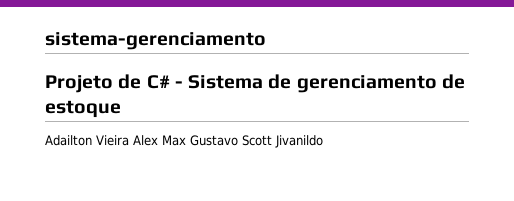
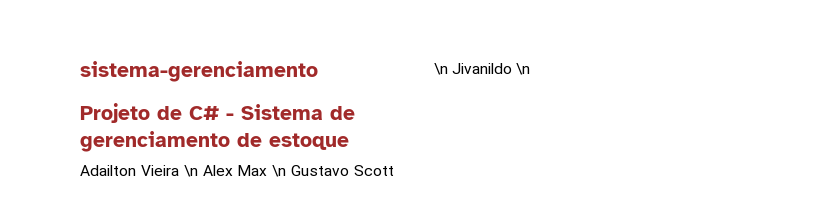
- Adailton Vieira Alex Max Gustavo Scott Jivanildo
+ Adailton Vieira \n Alex Max \n Gustavo Scott \n Jivanildo \n

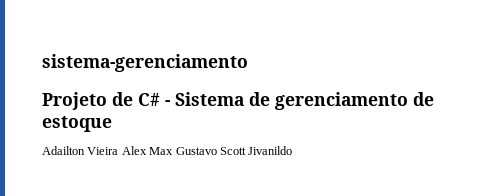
- Adailton Vieira \n Alex Max \n Gustavo Scott \n Jivanildo \n
+ Adailton Vieira Alex Max Gustavo Scott Jivanildo

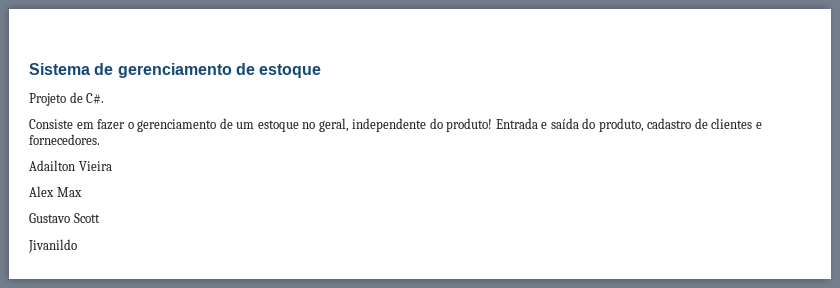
- sistema-gerenciamento
- Projeto de C# - Sistema de gerenciamento de estoque
+ Sistema de gerenciamento de estoque
+ Projeto de C#.
+ Consiste em fazer o gerenciamento de um estoque no geral, independente do produto! Entrada e saída do produto, cadastro de clientes e fornecedores.
- Adailton Vieira Alex Max Gustavo Scott Jivanildo
+ Adailton Vieira
+ Alex Max
+ Gustavo Scott
+ Jivanildo

